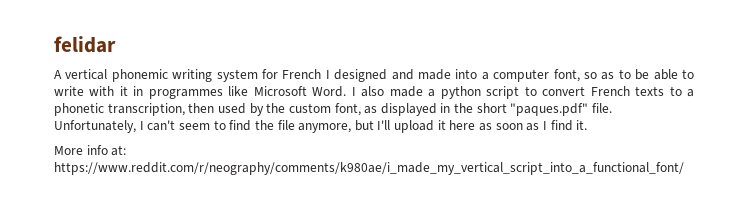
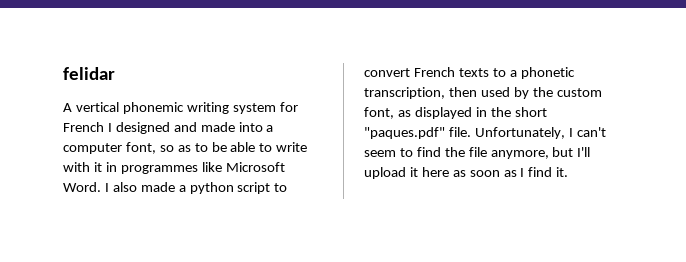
- More info at: https://www.reddit.com/r/neography/comments/k980ae/i_made_my_vertical_script_into_a_functional_font/

